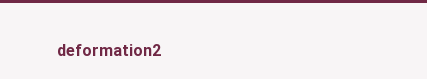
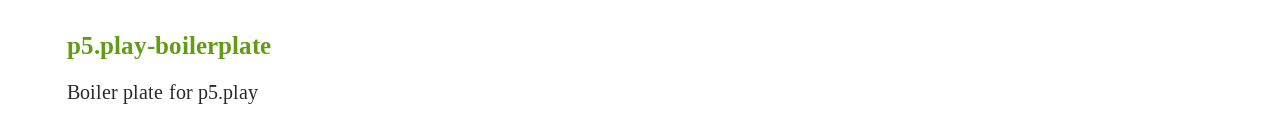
- deformation2
+ p5.play-boilerplate
+ Boiler plate for p5.play

